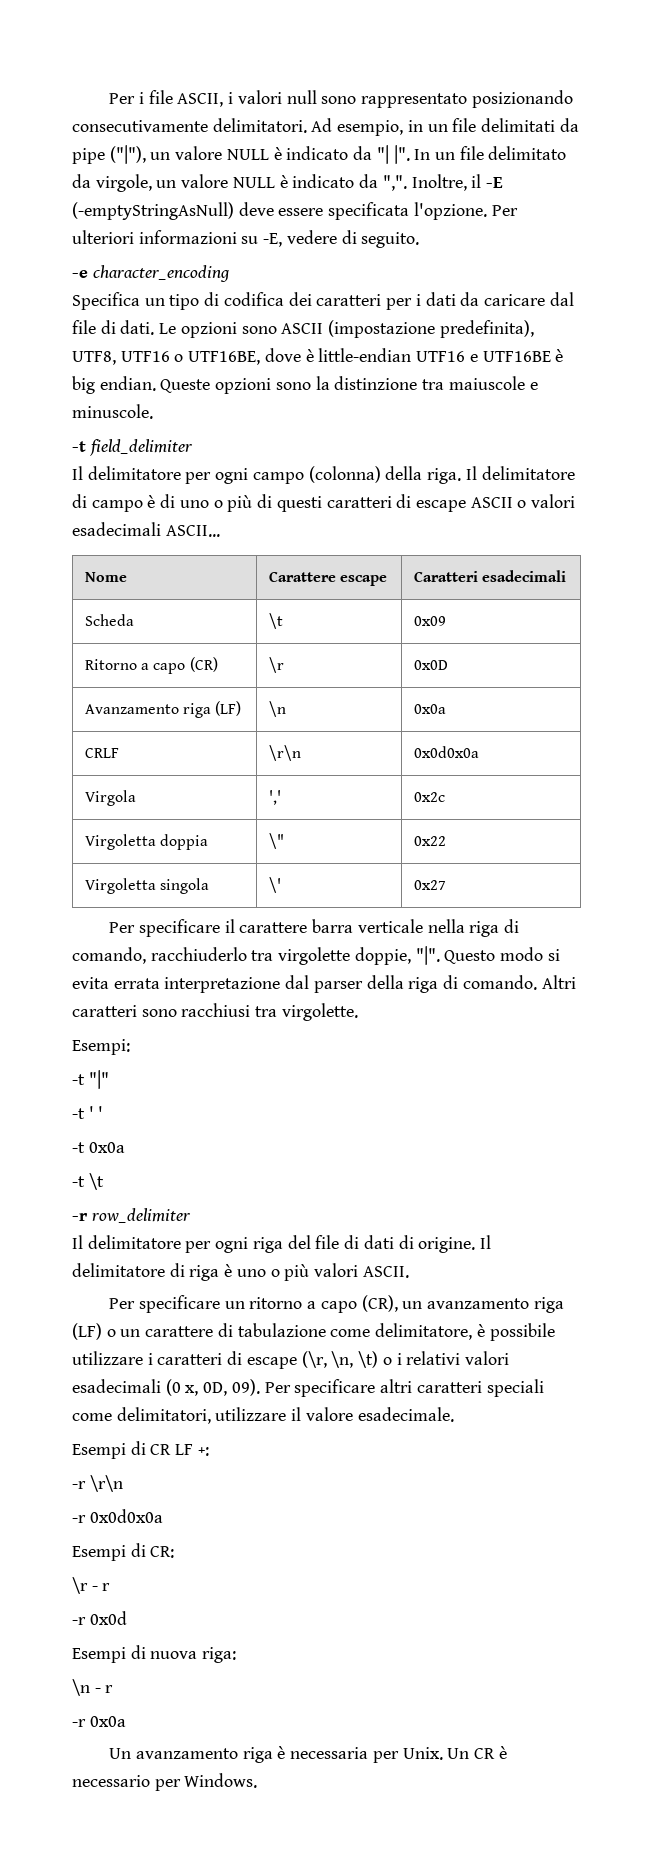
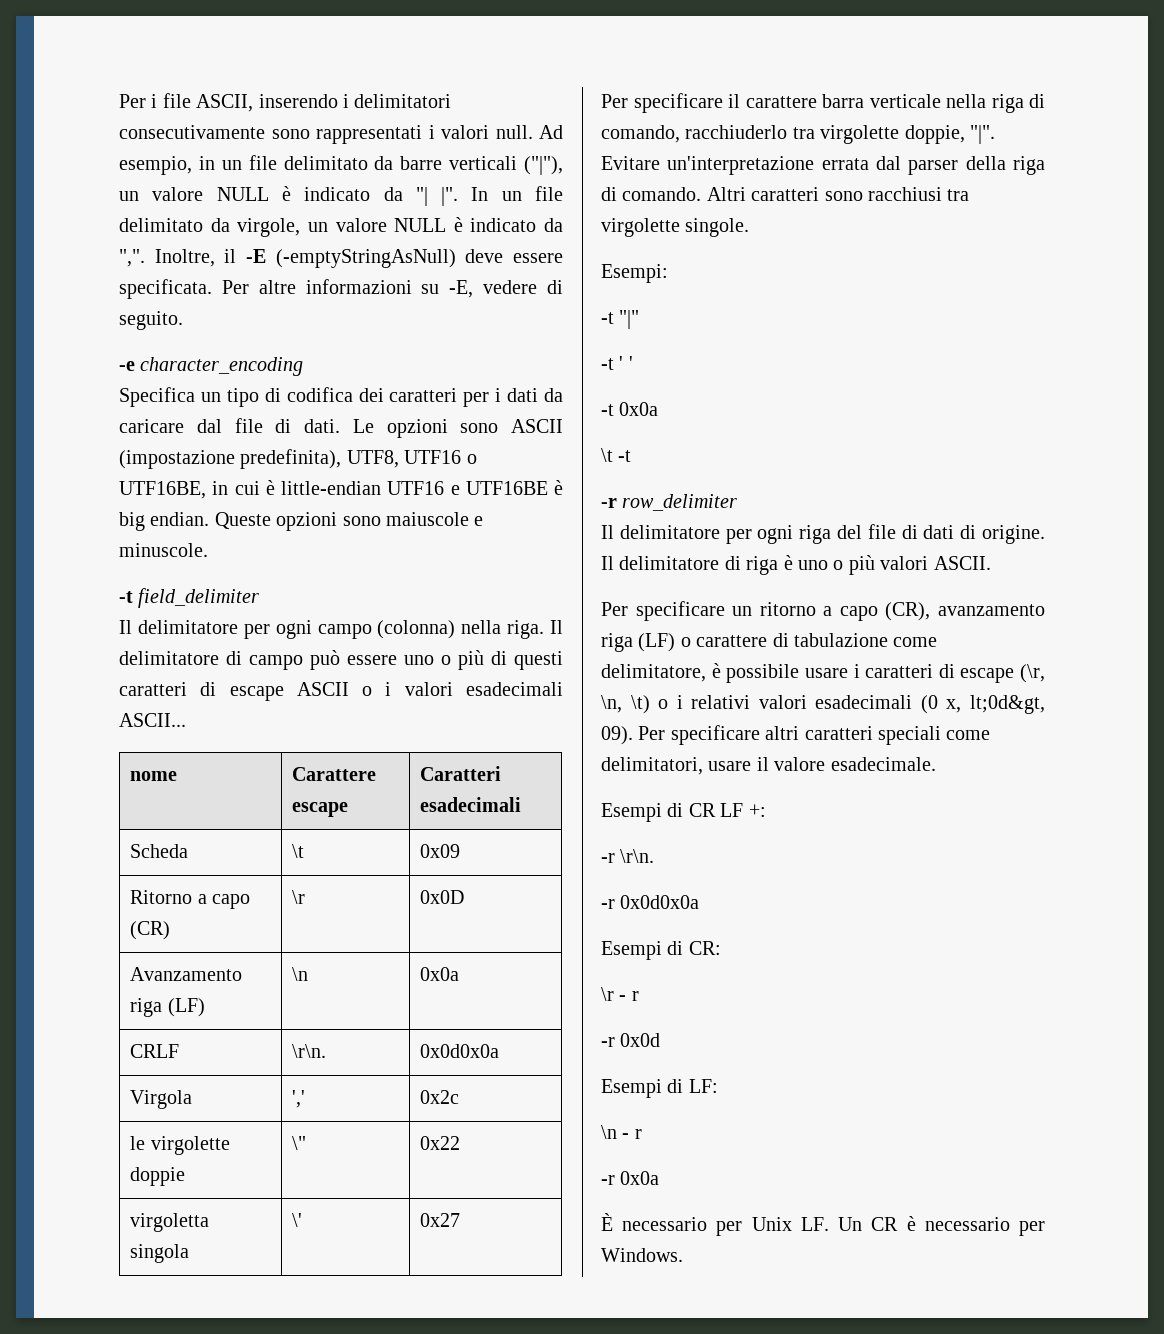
- Per i file ASCII, i valori null sono rappresentato posizionando consecutivamente delimitatori.
+ Per i file ASCII, inserendo i delimitatori consecutivamente sono rappresentati i valori null.
- Ad esempio, in un file delimitati da pipe ("|"), un valore NULL è indicato da "| |".
+ Ad esempio, in un file delimitato da barre verticali ("|"), un valore NULL è indicato da "| |".
- Inoltre, il -E (-emptyStringAsNull) deve essere specificata l'opzione. Per ulteriori informazioni su -E, vedere di seguito.
+ Inoltre, il -E (-emptyStringAsNull) deve essere specificata. Per altre informazioni su -E, vedere di seguito.
- Le opzioni sono ASCII (impostazione predefinita), UTF8, UTF16 o UTF16BE, dove è little-endian UTF16 e UTF16BE è big endian.
+ Le opzioni sono ASCII (impostazione predefinita), UTF8, UTF16 o UTF16BE, in cui è little-endian UTF16 e UTF16BE è big endian.
- Queste opzioni sono la distinzione tra maiuscole e minuscole.
+ Queste opzioni sono maiuscole e minuscole.
- Il delimitatore per ogni campo (colonna) della riga.
+ Il delimitatore per ogni campo (colonna) nella riga.
- Il delimitatore di campo è di uno o più di questi caratteri di escape ASCII o valori esadecimali ASCII...
+ Il delimitatore di campo può essere uno o più di questi caratteri di escape ASCII o i valori esadecimali ASCII...
- Nome | Carattere escape | Caratteri esadecimali
+ nome | Carattere escape | Caratteri esadecimali
- CRLF | \r\n | 0x0d0x0a
+ CRLF | \r\n. | 0x0d0x0a
- Virgoletta doppia | \" | 0x22
+ le virgolette doppie | \" | 0x22
- Virgoletta singola | \' | 0x27
+ virgoletta singola | \' | 0x27
- Questo modo si evita errata interpretazione dal parser della riga di comando.
+ Evitare un'interpretazione errata dal parser della riga di comando.
- Altri caratteri sono racchiusi tra virgolette.
+ Altri caratteri sono racchiusi tra virgolette singole.
- -t \t
+ \t -t
- Per specificare un ritorno a capo (CR), un avanzamento riga (LF) o un carattere di tabulazione come delimitatore, è possibile utilizzare i caratteri di escape (\r, \n, \t) o i relativi valori esadecimali (0 x, 0D, 09).
+ Per specificare un ritorno a capo (CR), avanzamento riga (LF) o carattere di tabulazione come delimitatore, è possibile usare i caratteri di escape (\r, \n, \t) o i relativi valori esadecimali (0 x, lt;0d&gt, 09).
- Per specificare altri caratteri speciali come delimitatori, utilizzare il valore esadecimale.
+ Per specificare altri caratteri speciali come delimitatori, usare il valore esadecimale.
- -r \r\n
+ -r \r\n.
- Esempi di nuova riga:
+ Esempi di LF:
- Un avanzamento riga è necessaria per Unix. Un CR è necessario per Windows.
+ È necessario per Unix LF. Un CR è necessario per Windows.

